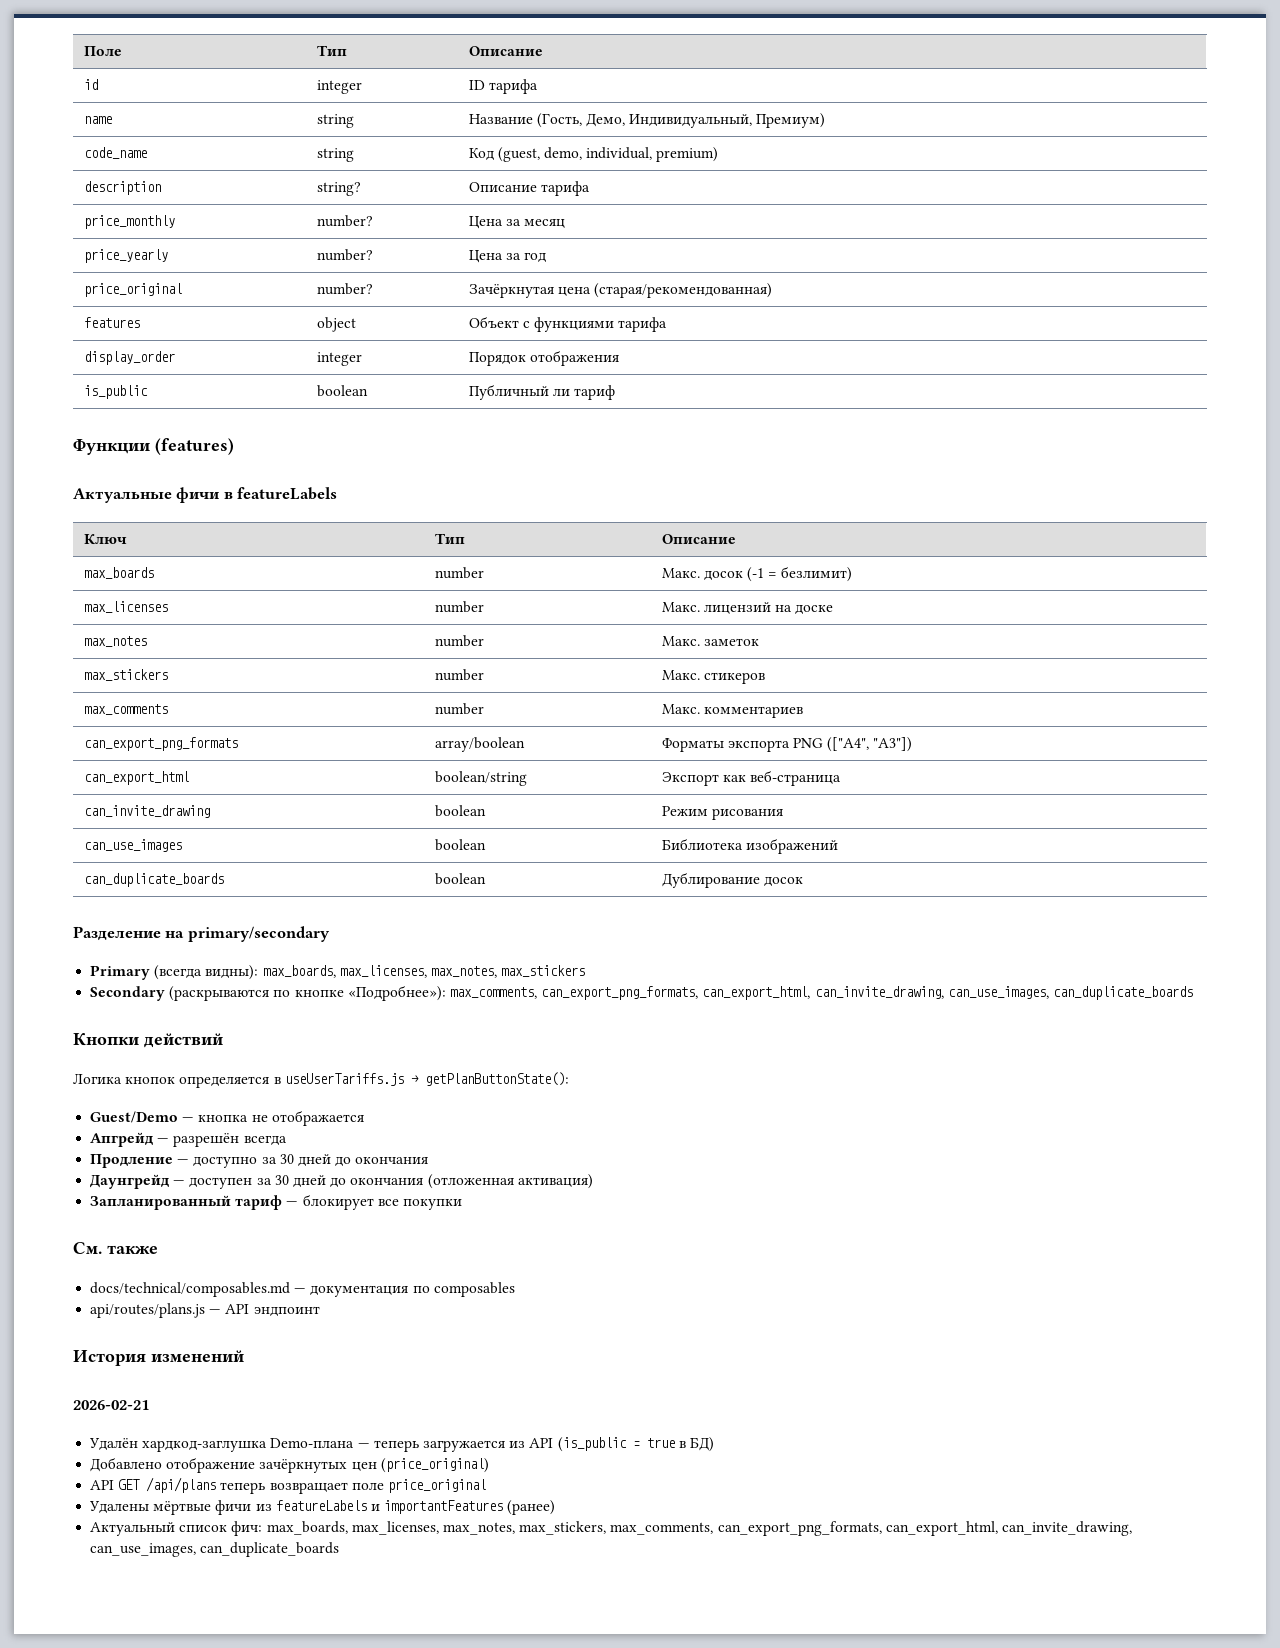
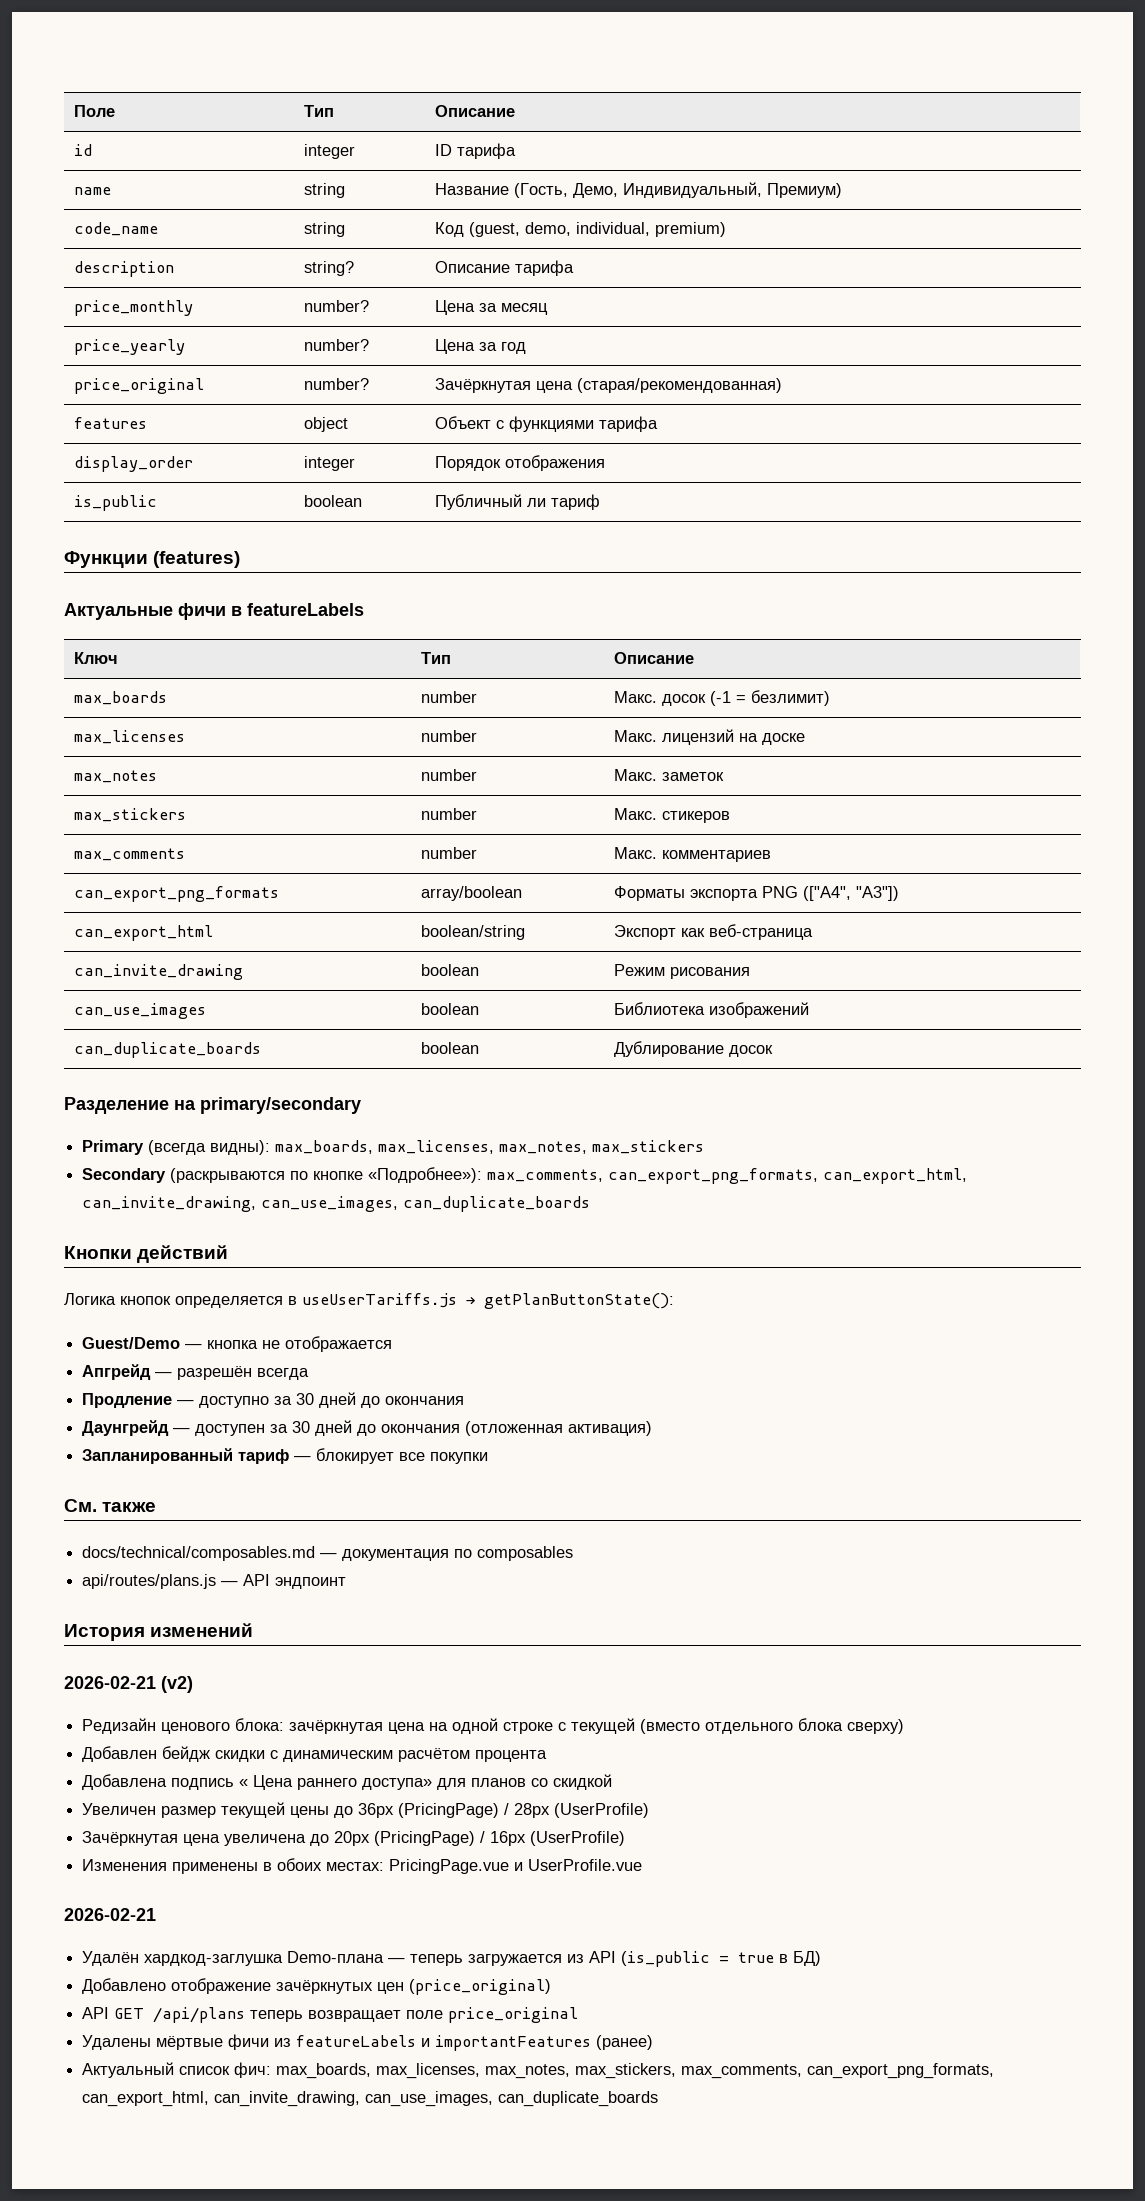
+ 2026-02-21 (v2)
+ Редизайн ценового блока: зачёркнутая цена на одной строке с текущей (вместо отдельного блока сверху)
+ Добавлен бейдж скидки с динамическим расчётом процента
+ Добавлена подпись « Цена раннего доступа» для планов со скидкой
+ Увеличен размер текущей цены до 36px (PricingPage) / 28px (UserProfile)
+ Зачёркнутая цена увеличена до 20px (PricingPage) / 16px (UserProfile)
+ Изменения применены в обоих местах: PricingPage.vue и UserProfile.vue

